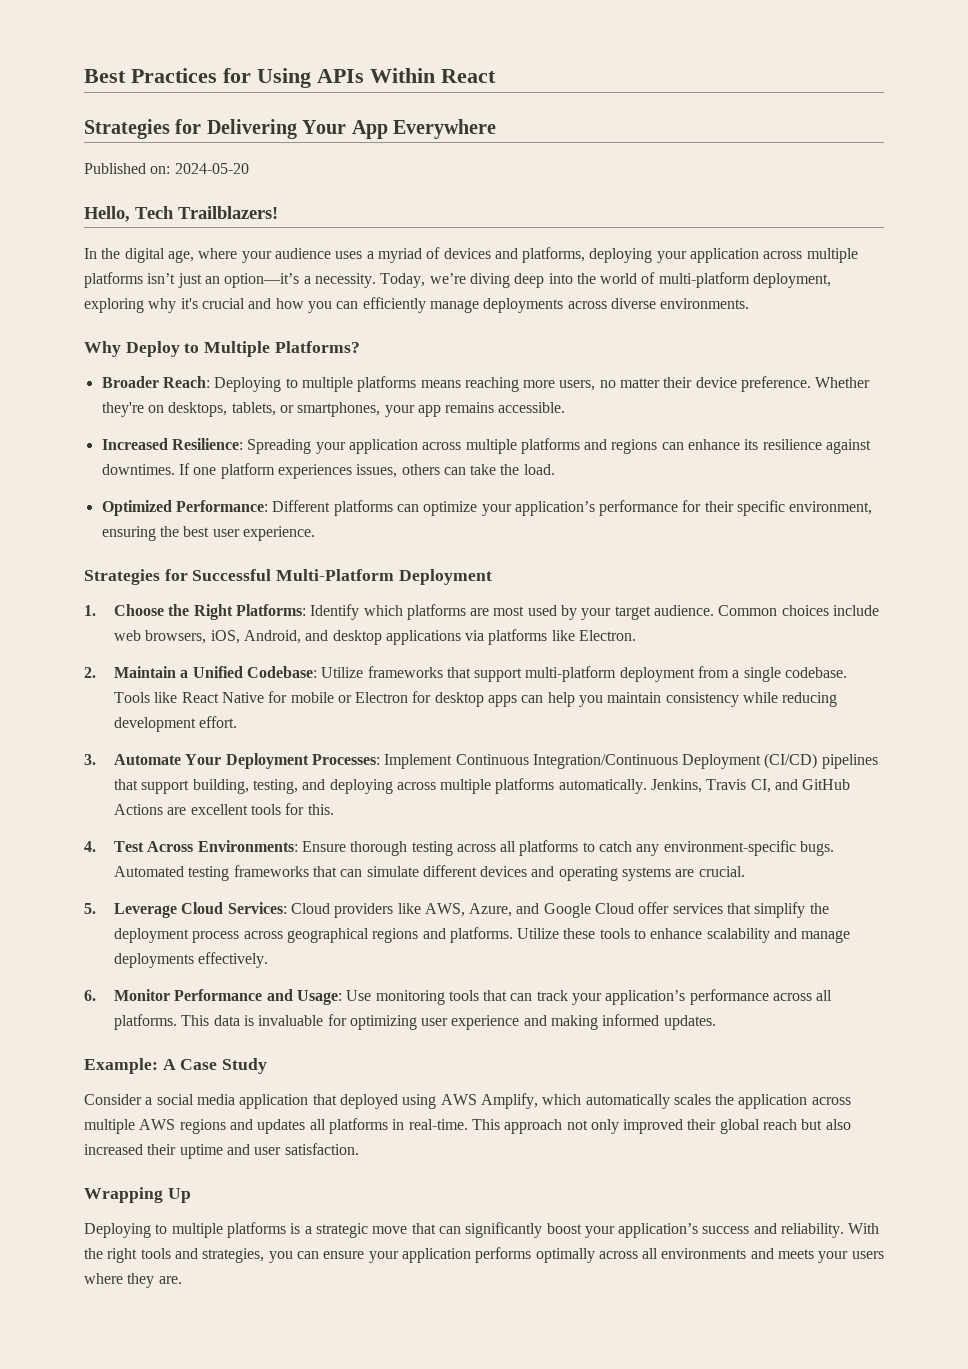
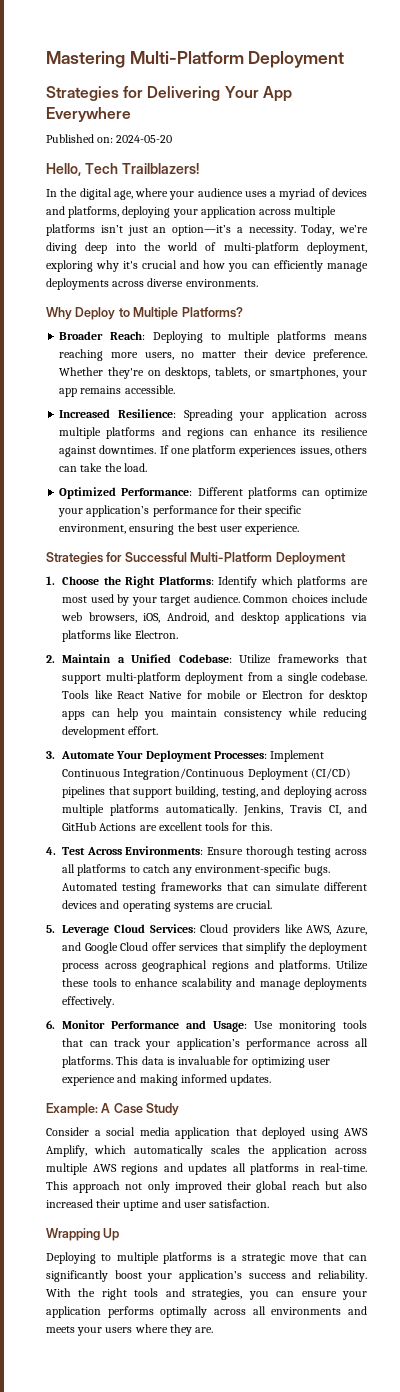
- Best Practices for Using APIs Within React
+ Mastering Multi-Platform Deployment

